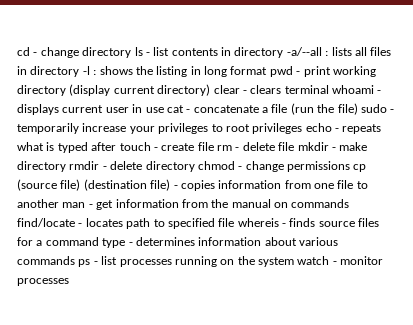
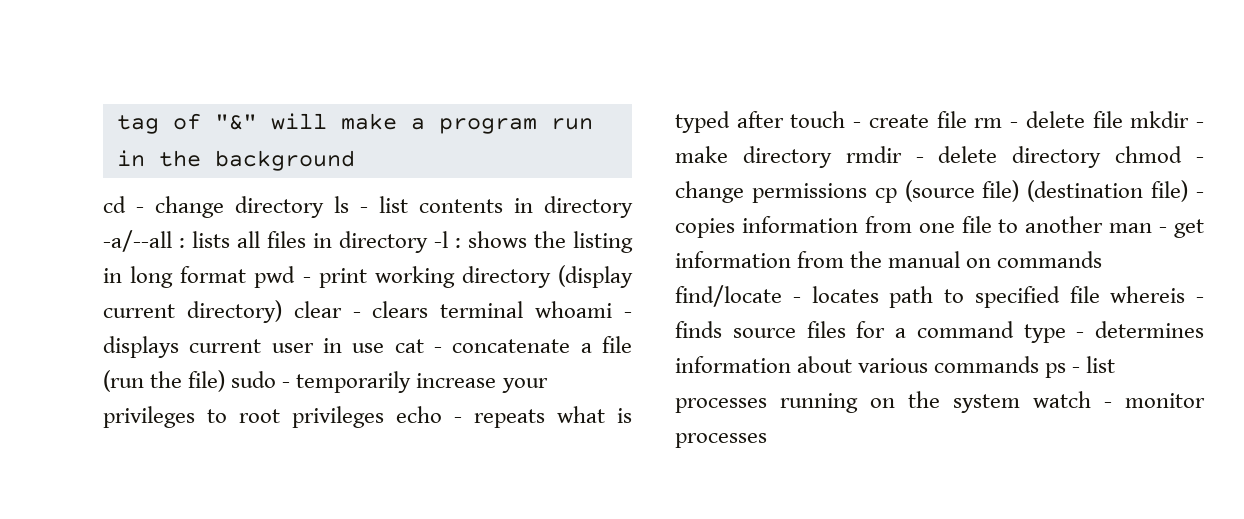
+ tag of "&" will make a program run in the background

